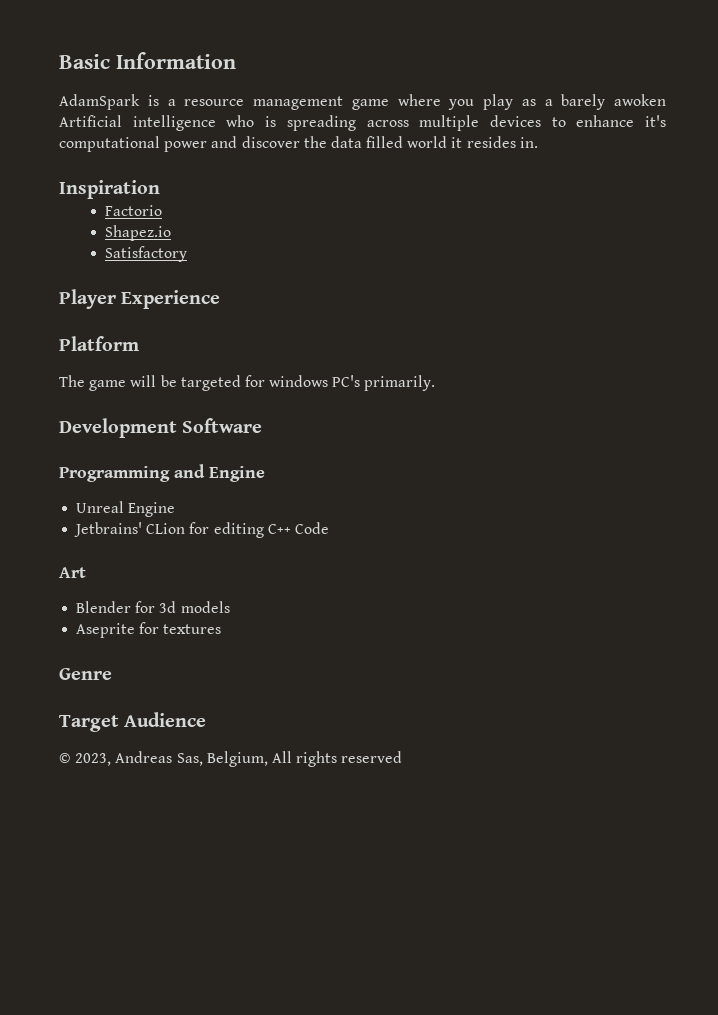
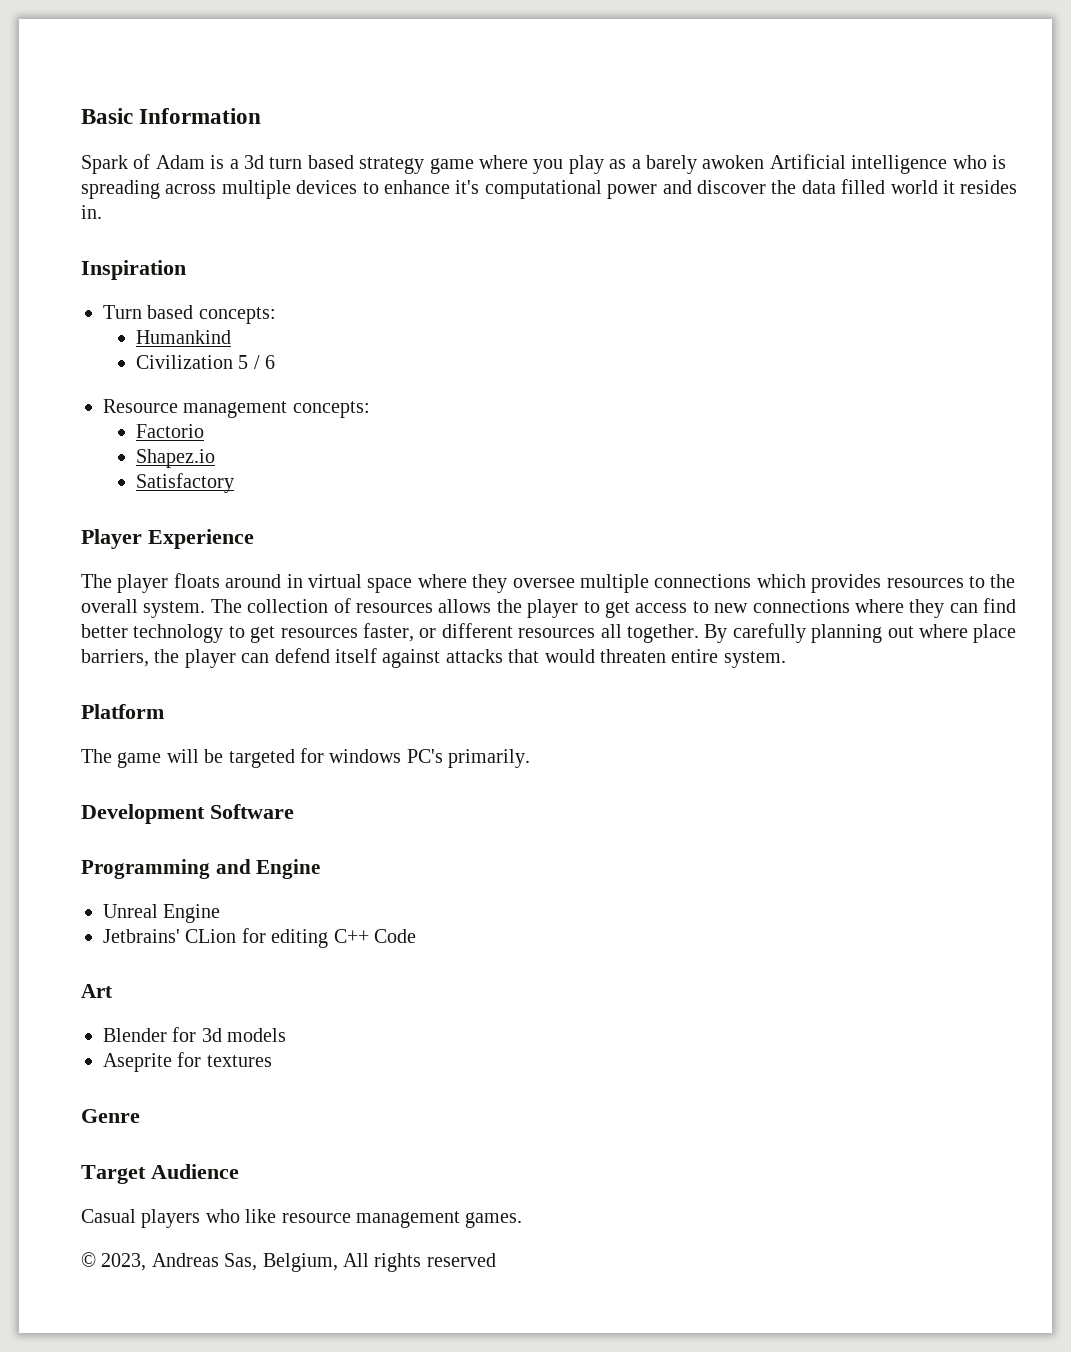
- AdamSpark is a resource management game where you play as a barely awoken Artificial intelligence who is spreading across multiple devices to enhance it's computational power and discover the data filled world it resides in.
+ Spark of Adam is a 3d turn based strategy game where you play as a barely awoken Artificial intelligence who is spreading across multiple devices to enhance it's computational power and discover the data filled world it resides in.
+ Turn based concepts:
+ Humankind
+ Civilization 5 / 6
+ Resource management concepts:
+ The player floats around in virtual space where they oversee multiple connections which provides resources to the overall system. The collection of resources allows the player to get access to new connections where they can find better technology to get resources faster, or different resources all together. By carefully planning out where place barriers, the player can defend itself against attacks that would threaten entire system.
+ Casual players who like resource management games.

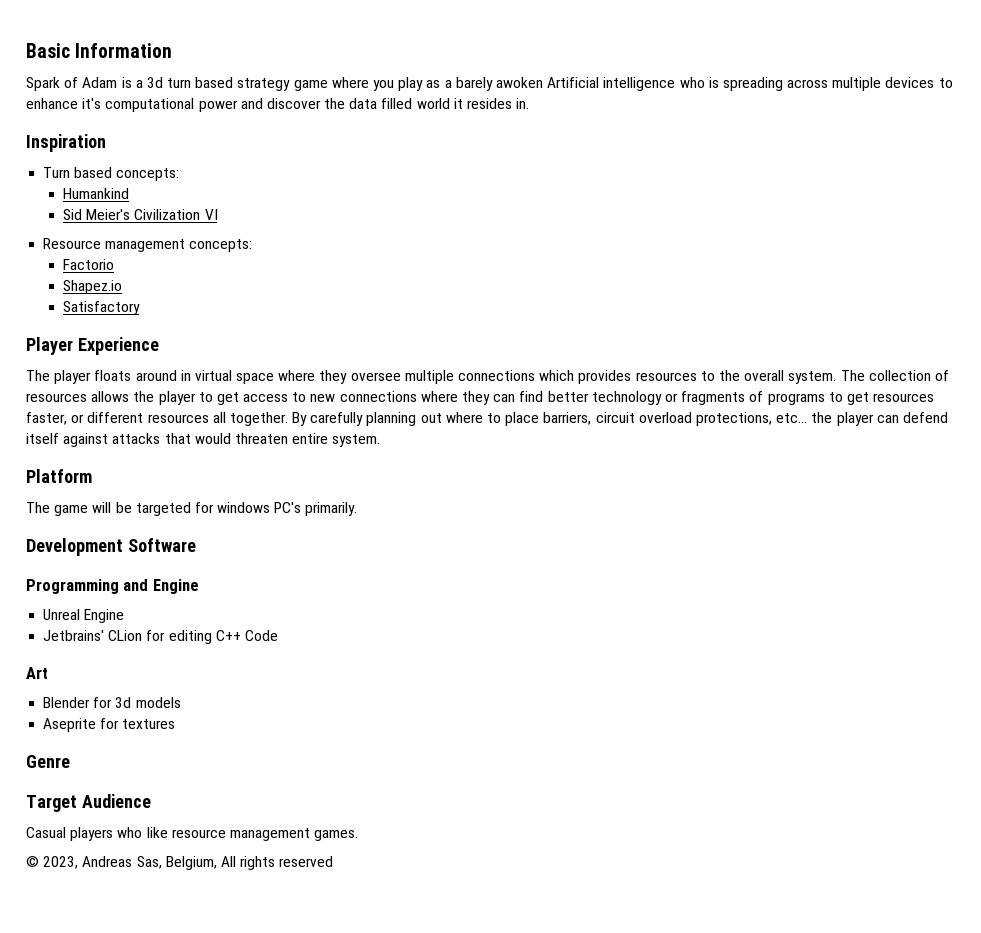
- Civilization 5 / 6
+ Sid Meier's Civilization VI
- The collection of resources allows the player to get access to new connections where they can find better technology to get resources faster, or different resources all together.
+ The collection of resources allows the player to get access to new connections where they can find better technology or fragments of programs to get resources faster, or different resources all together.
- By carefully planning out where place barriers, the player can defend itself against attacks that would threaten entire system.
+ By carefully planning out where to place barriers, circuit overload protections, etc... the player can defend itself against attacks that would threaten entire system.

